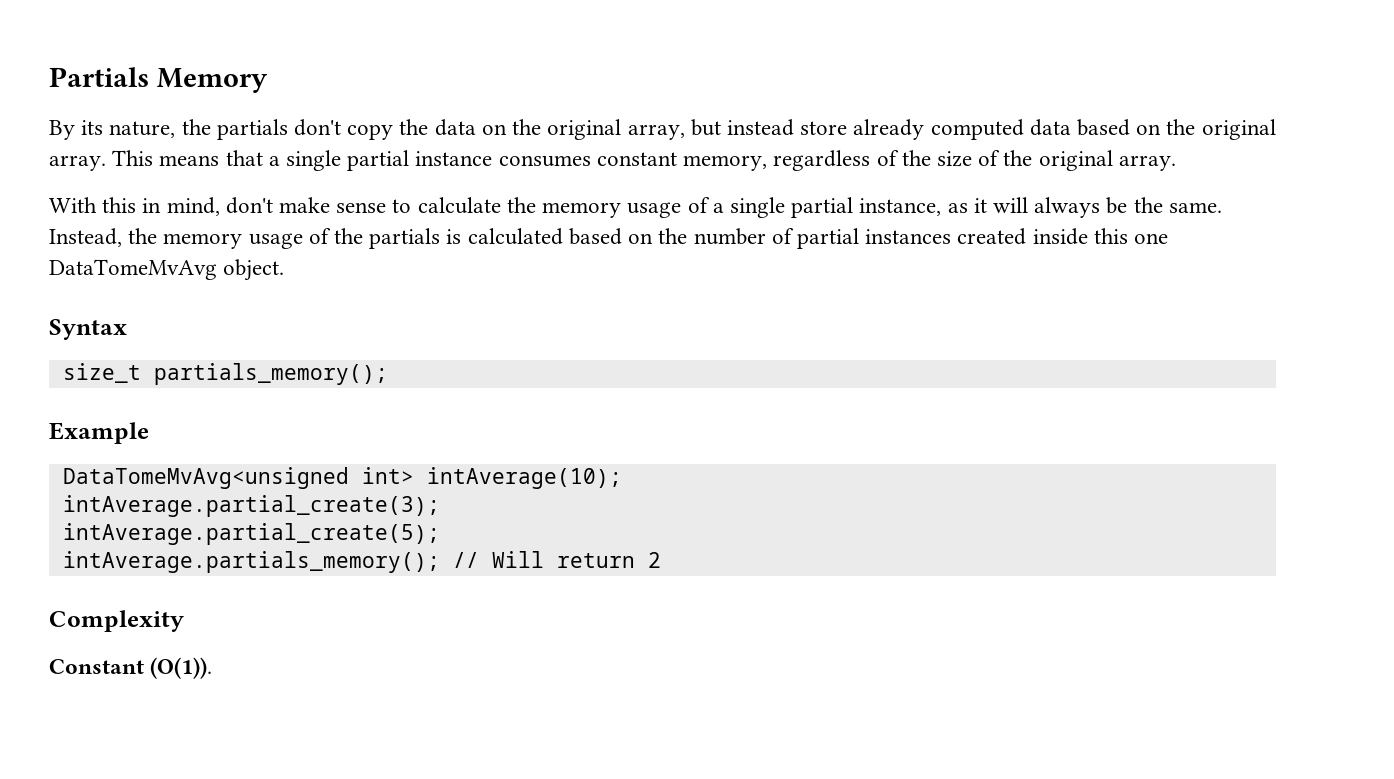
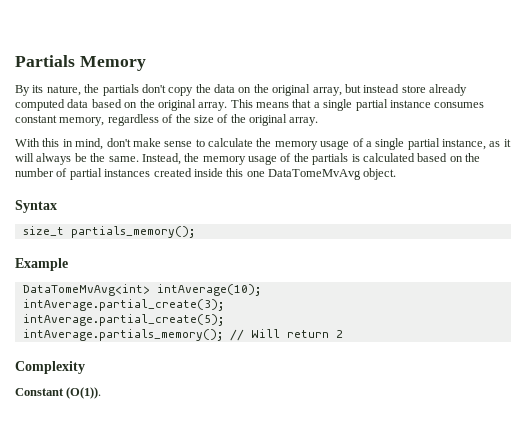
- DataTomeMvAvg<unsigned int> intAverage(10);
+ DataTomeMvAvg<int> intAverage(10);

